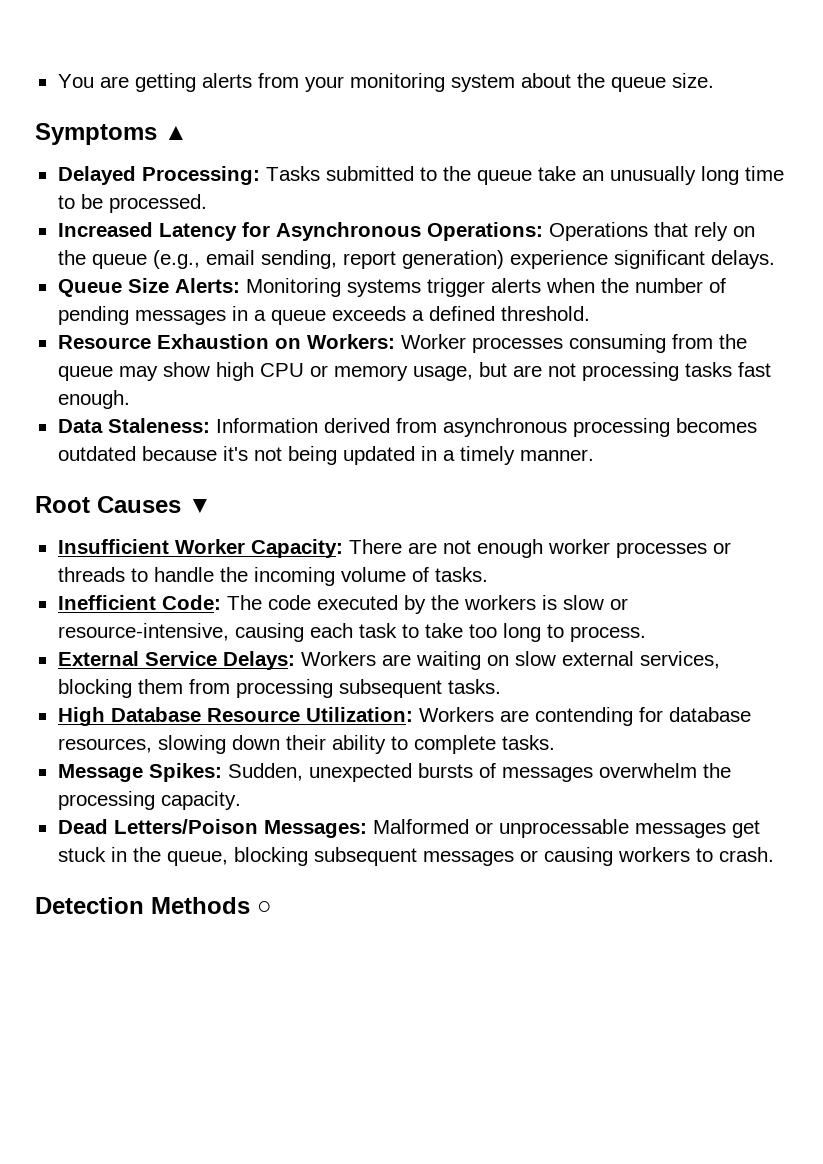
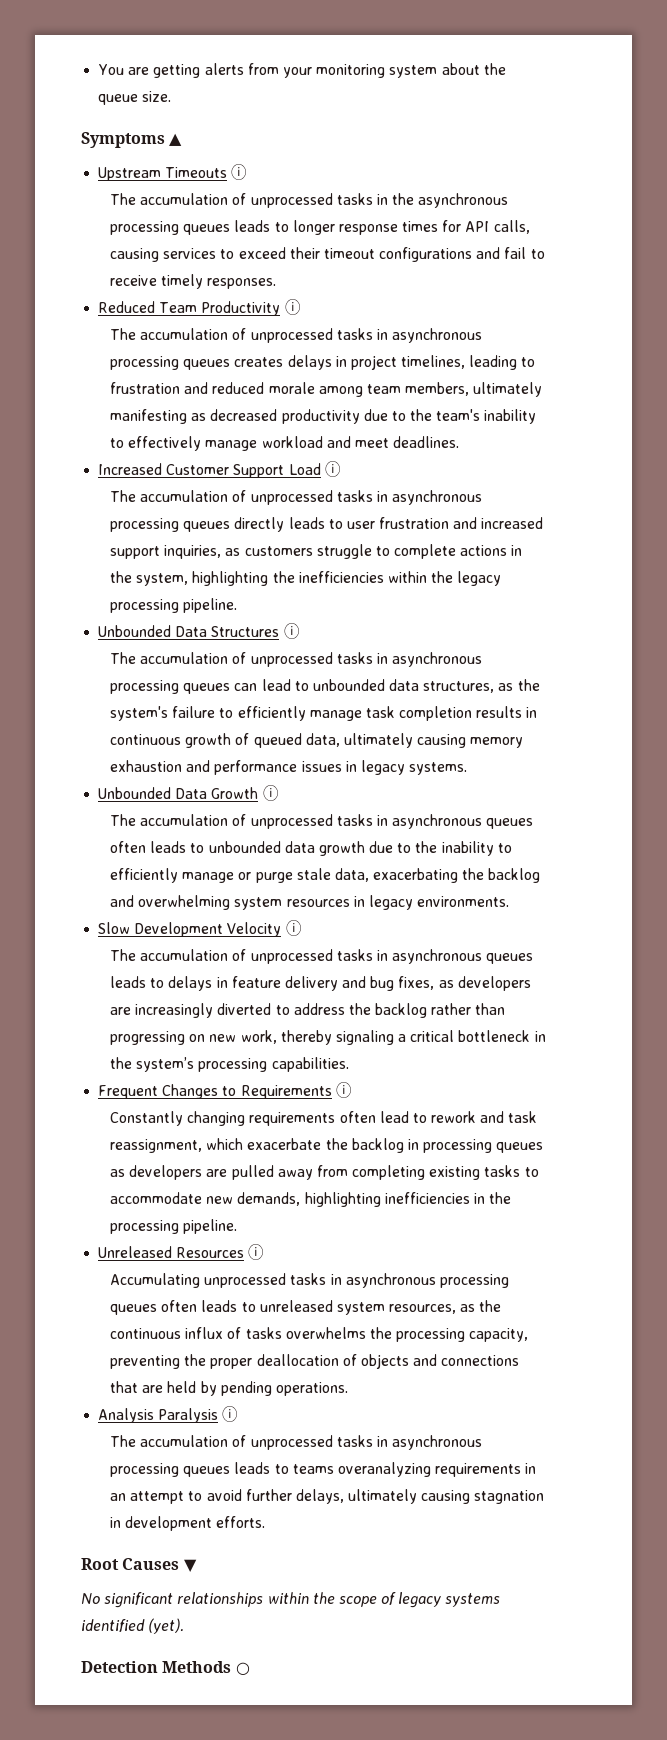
- Delayed Processing: Tasks submitted to the queue take an unusually long time to be processed.
- Increased Latency for Asynchronous Operations: Operations that rely on the queue (e.g., email sending, report generation) experience significant delays.
- Queue Size Alerts: Monitoring systems trigger alerts when the number of pending messages in a queue exceeds a defined threshold.
- Resource Exhaustion on Workers: Worker processes consuming from the queue may show high CPU or memory usage, but are not processing tasks fast enough.
- Data Staleness: Information derived from asynchronous processing becomes outdated because it's not being updated in a timely manner.
+ Upstream Timeouts ⓘ
+ The accumulation of unprocessed tasks in the asynchronous processing queues leads to longer response times for API calls, causing services to exceed their timeout configurations and fail to receive timely responses.
+ Reduced Team Productivity ⓘ
+ The accumulation of unprocessed tasks in asynchronous processing queues creates delays in project timelines, leading to frustration and reduced morale among team members, ultimately manifesting as decreased productivity due to the team's inability to effectively manage workload and meet deadlines.
+ Increased Customer Support Load ⓘ
+ The accumulation of unprocessed tasks in asynchronous processing queues directly leads to user frustration and increased support inquiries, as customers struggle to complete actions in the system, highlighting the inefficiencies within the legacy processing pipeline.
+ Unbounded Data Structures ⓘ
+ The accumulation of unprocessed tasks in asynchronous processing queues can lead to unbounded data structures, as the system's failure to efficiently manage task completion results in continuous growth of queued data, ultimately causing memory exhaustion and performance issues in legacy systems.
+ Unbounded Data Growth ⓘ
+ The accumulation of unprocessed tasks in asynchronous queues often leads to unbounded data growth due to the inability to efficiently manage or purge stale data, exacerbating the backlog and overwhelming system resources in legacy environments.
+ Slow Development Velocity ⓘ
+ The accumulation of unprocessed tasks in asynchronous queues leads to delays in feature delivery and bug fixes, as developers are increasingly diverted to address the backlog rather than progressing on new work, thereby signaling a critical bottleneck in the system’s processing capabilities.
+ Frequent Changes to Requirements ⓘ
+ Constantly changing requirements often lead to rework and task reassignment, which exacerbate the backlog in processing queues as developers are pulled away from completing existing tasks to accommodate new demands, highlighting inefficiencies in the processing pipeline.
+ Unreleased Resources ⓘ
+ Accumulating unprocessed tasks in asynchronous processing queues often leads to unreleased system resources, as the continuous influx of tasks overwhelms the processing capacity, preventing the proper deallocation of objects and connections that are held by pending operations.
+ Analysis Paralysis ⓘ
+ The accumulation of unprocessed tasks in asynchronous processing queues leads to teams overanalyzing requirements in an attempt to avoid further delays, ultimately causing stagnation in development efforts.
  Root Causes ▼
- Insufficient Worker Capacity: There are not enough worker processes or threads to handle the incoming volume of tasks.
- Inefficient Code: The code executed by the workers is slow or resource-intensive, causing each task to take too long to process.
- External Service Delays: Workers are waiting on slow external services, blocking them from processing subsequent tasks.
- High Database Resource Utilization: Workers are contending for database resources, slowing down their ability to complete tasks.
- Message Spikes: Sudden, unexpected bursts of messages overwhelm the processing capacity.
- Dead Letters/Poison Messages: Malformed or unprocessable messages get stuck in the queue, blocking subsequent messages or causing workers to crash.
+ No significant relationships within the scope of legacy systems identified (yet).

